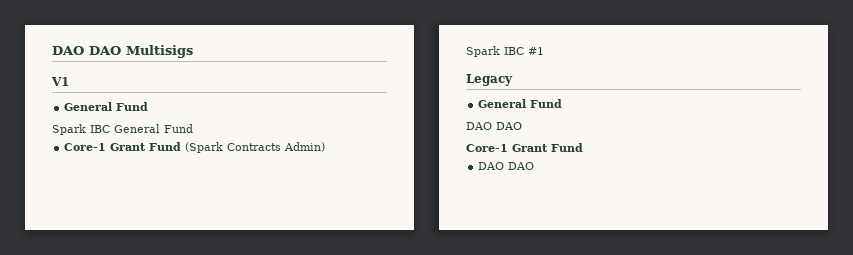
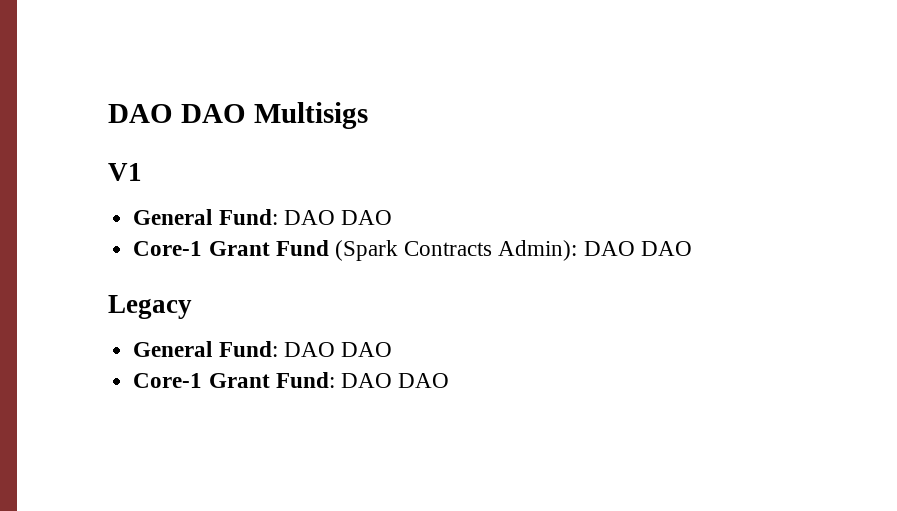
  V1
- General Fund
- Spark IBC General Fund
+ General Fund: DAO DAO
- Core-1 Grant Fund (Spark Contracts Admin)
- Spark IBC #1
+ Core-1 Grant Fund (Spark Contracts Admin): DAO DAO
  Legacy
- General Fund
- DAO DAO
- Core-1 Grant Fund
- DAO DAO
+ General Fund: DAO DAO
+ Core-1 Grant Fund: DAO DAO

